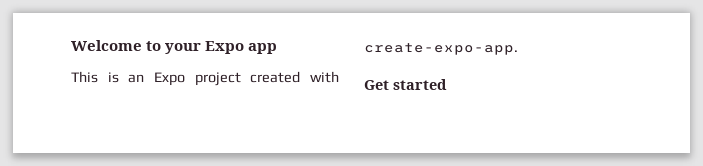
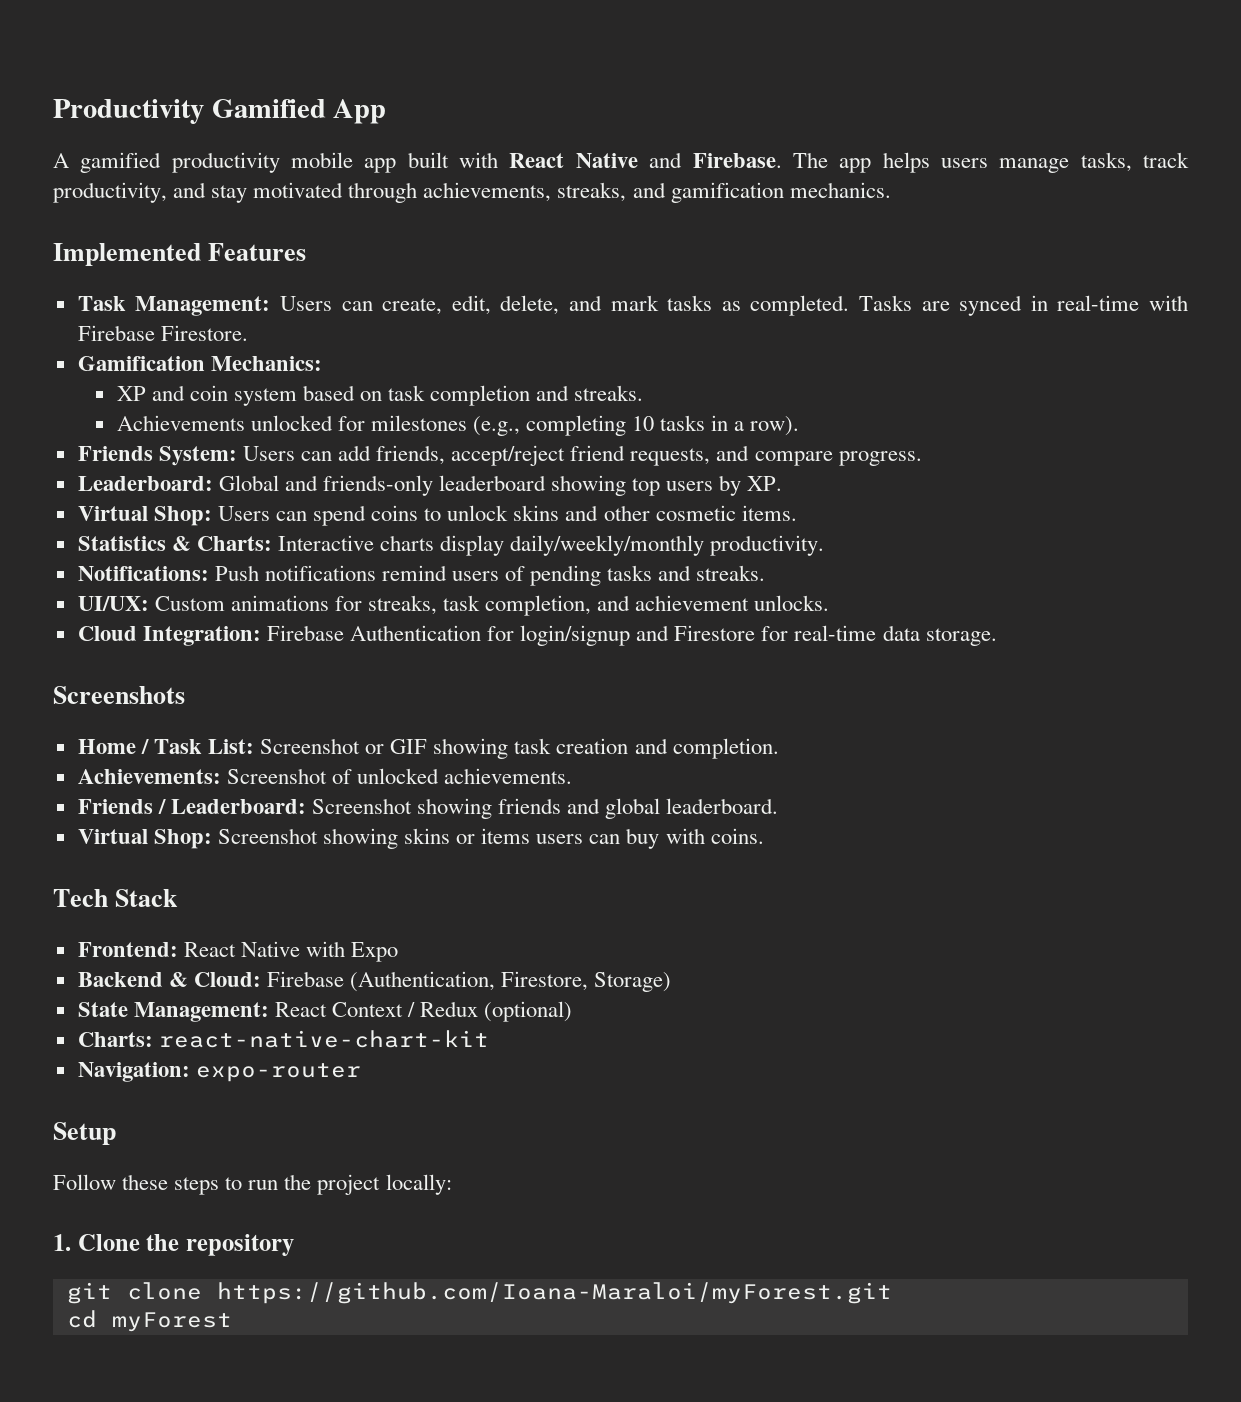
- Welcome to your Expo app
- This is an Expo project created with create-expo-app.
- Get started
+ Productivity Gamified App
+ A gamified productivity mobile app built with React Native and Firebase. The app helps users manage tasks, track productivity, and stay motivated through achievements, streaks, and gamification mechanics.
+ Implemented Features
+ Task Management: Users can create, edit, delete, and mark tasks as completed. Tasks are synced in real-time with Firebase Firestore.
+ Gamification Mechanics:
+ XP and coin system based on task completion and streaks.
+ Achievements unlocked for milestones (e.g., completing 10 tasks in a row).
+ Friends System: Users can add friends, accept/reject friend requests, and compare progress.
+ Leaderboard: Global and friends-only leaderboard showing top users by XP.
+ Virtual Shop: Users can spend coins to unlock skins and other cosmetic items.
+ Statistics & Charts: Interactive charts display daily/weekly/monthly productivity.
+ Notifications: Push notifications remind users of pending tasks and streaks.
+ UI/UX: Custom animations for streaks, task completion, and achievement unlocks.
+ Cloud Integration: Firebase Authentication for login/signup and Firestore for real-time data storage.
+ Screenshots
+ Home / Task List: Screenshot or GIF showing task creation and completion.
+ Achievements: Screenshot of unlocked achievements.
+ Friends / Leaderboard: Screenshot showing friends and global leaderboard.
+ Virtual Shop: Screenshot showing skins or items users can buy with coins.
+ Tech Stack
+ Frontend: React Native with Expo
+ Backend & Cloud: Firebase (Authentication, Firestore, Storage)
+ State Management: React Context / Redux (optional)
+ Charts: react-native-chart-kit
+ Navigation: expo-router
+ Setup
+ Follow these steps to run the project locally:
+ 1. Clone the repository
+ git clone https://github.com/Ioana-Maraloi/myForest.git
+ cd myForest

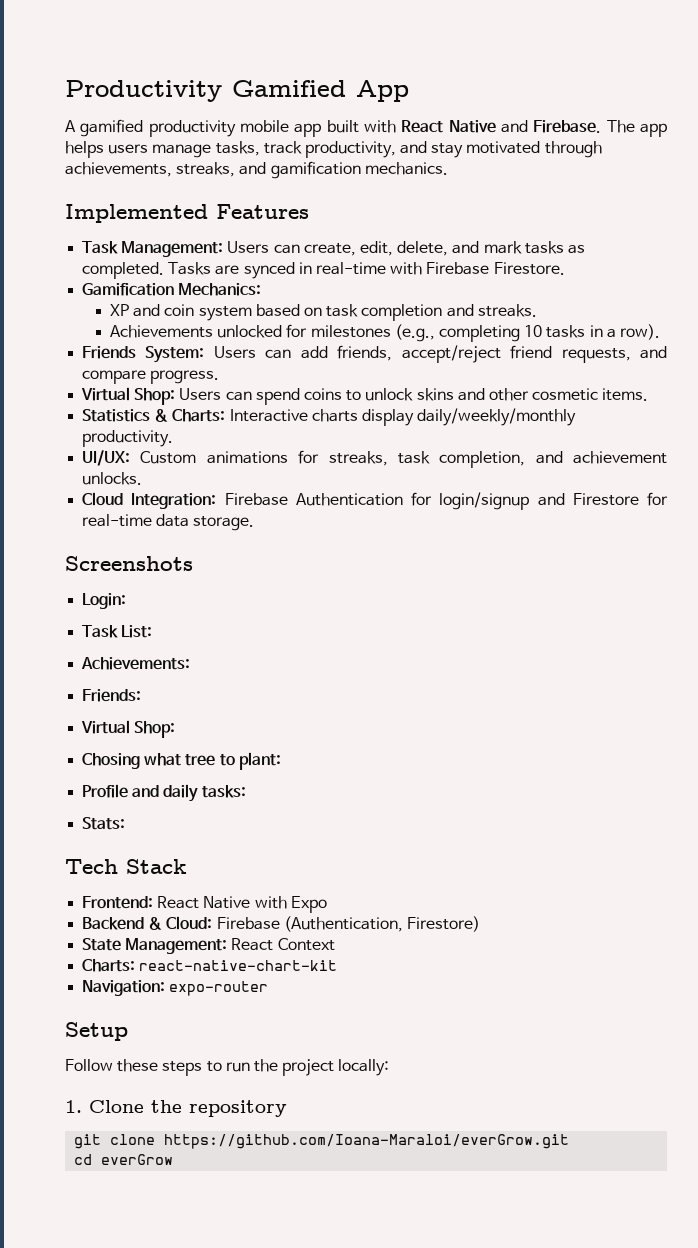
- Leaderboard: Global and friends-only leaderboard showing top users by XP.
- Notifications: Push notifications remind users of pending tasks and streaks.
- Home / Task List: Screenshot or GIF showing task creation and completion.
- Achievements: Screenshot of unlocked achievements.
- Friends / Leaderboard: Screenshot showing friends and global leaderboard.
- Virtual Shop: Screenshot showing skins or items users can buy with coins.
+ Login:
+ Task List:
+ Achievements:
+ Friends:
+ Virtual Shop:
+ Chosing what tree to plant:
+ Profile and daily tasks:
+ Stats:
- Backend & Cloud: Firebase (Authentication, Firestore, Storage)
+ Backend & Cloud: Firebase (Authentication, Firestore)
- State Management: React Context / Redux (optional)
+ State Management: React Context
- git clone https://github.com/Ioana-Maraloi/myForest.git
+ git clone https://github.com/Ioana-Maraloi/everGrow.git
- cd myForest
+ cd everGrow

